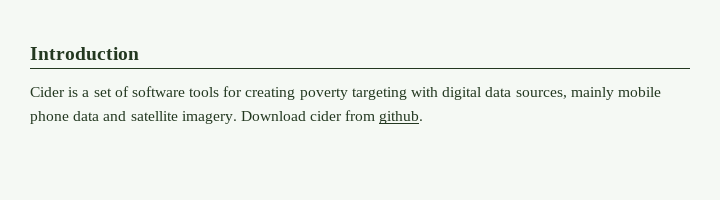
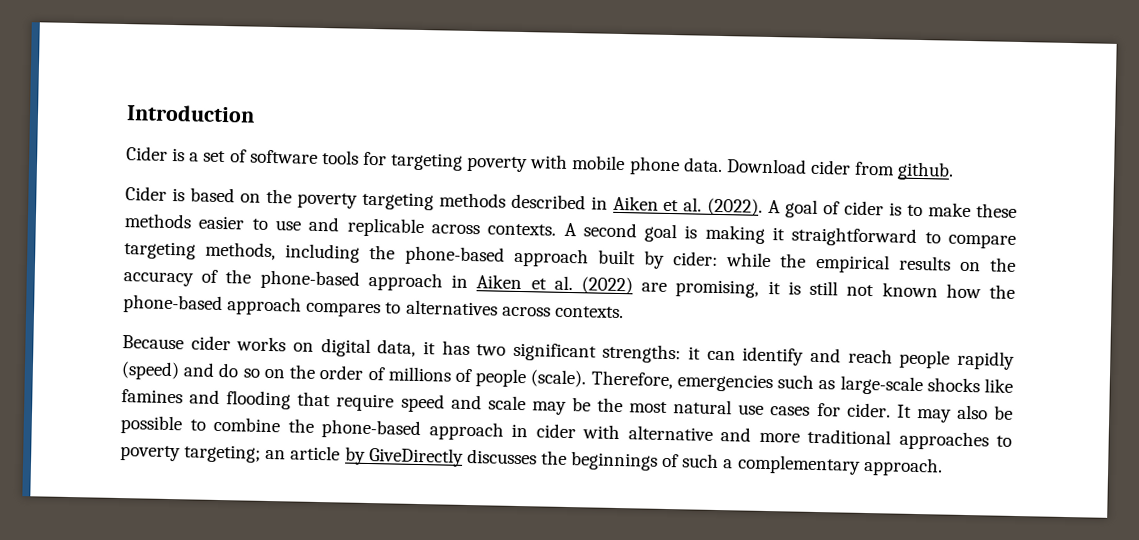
- Cider is a set of software tools for creating poverty targeting with digital data sources, mainly mobile phone data and satellite imagery. Download cider from github.
+ Cider is a set of software tools for targeting poverty with mobile phone data. Download cider from github.
+ Cider is based on the poverty targeting methods described in Aiken et al. (2022). A goal of cider is to make these methods easier to use and replicable across contexts. A second goal is making it straightforward to compare targeting methods, including the phone-based approach built by cider: while the empirical results on the accuracy of the phone-based approach in Aiken et al. (2022) are promising, it is still not known how the phone-based approach compares to alternatives across contexts.
+ Because cider works on digital data, it has two significant strengths: it can identify and reach people rapidly (speed) and do so on the order of millions of people (scale). Therefore, emergencies such as large-scale shocks like famines and flooding that require speed and scale may be the most natural use cases for cider. It may also be possible to combine the phone-based approach in cider with alternative and more traditional approaches to poverty targeting; an article by GiveDirectly discusses the beginnings of such a complementary approach.

